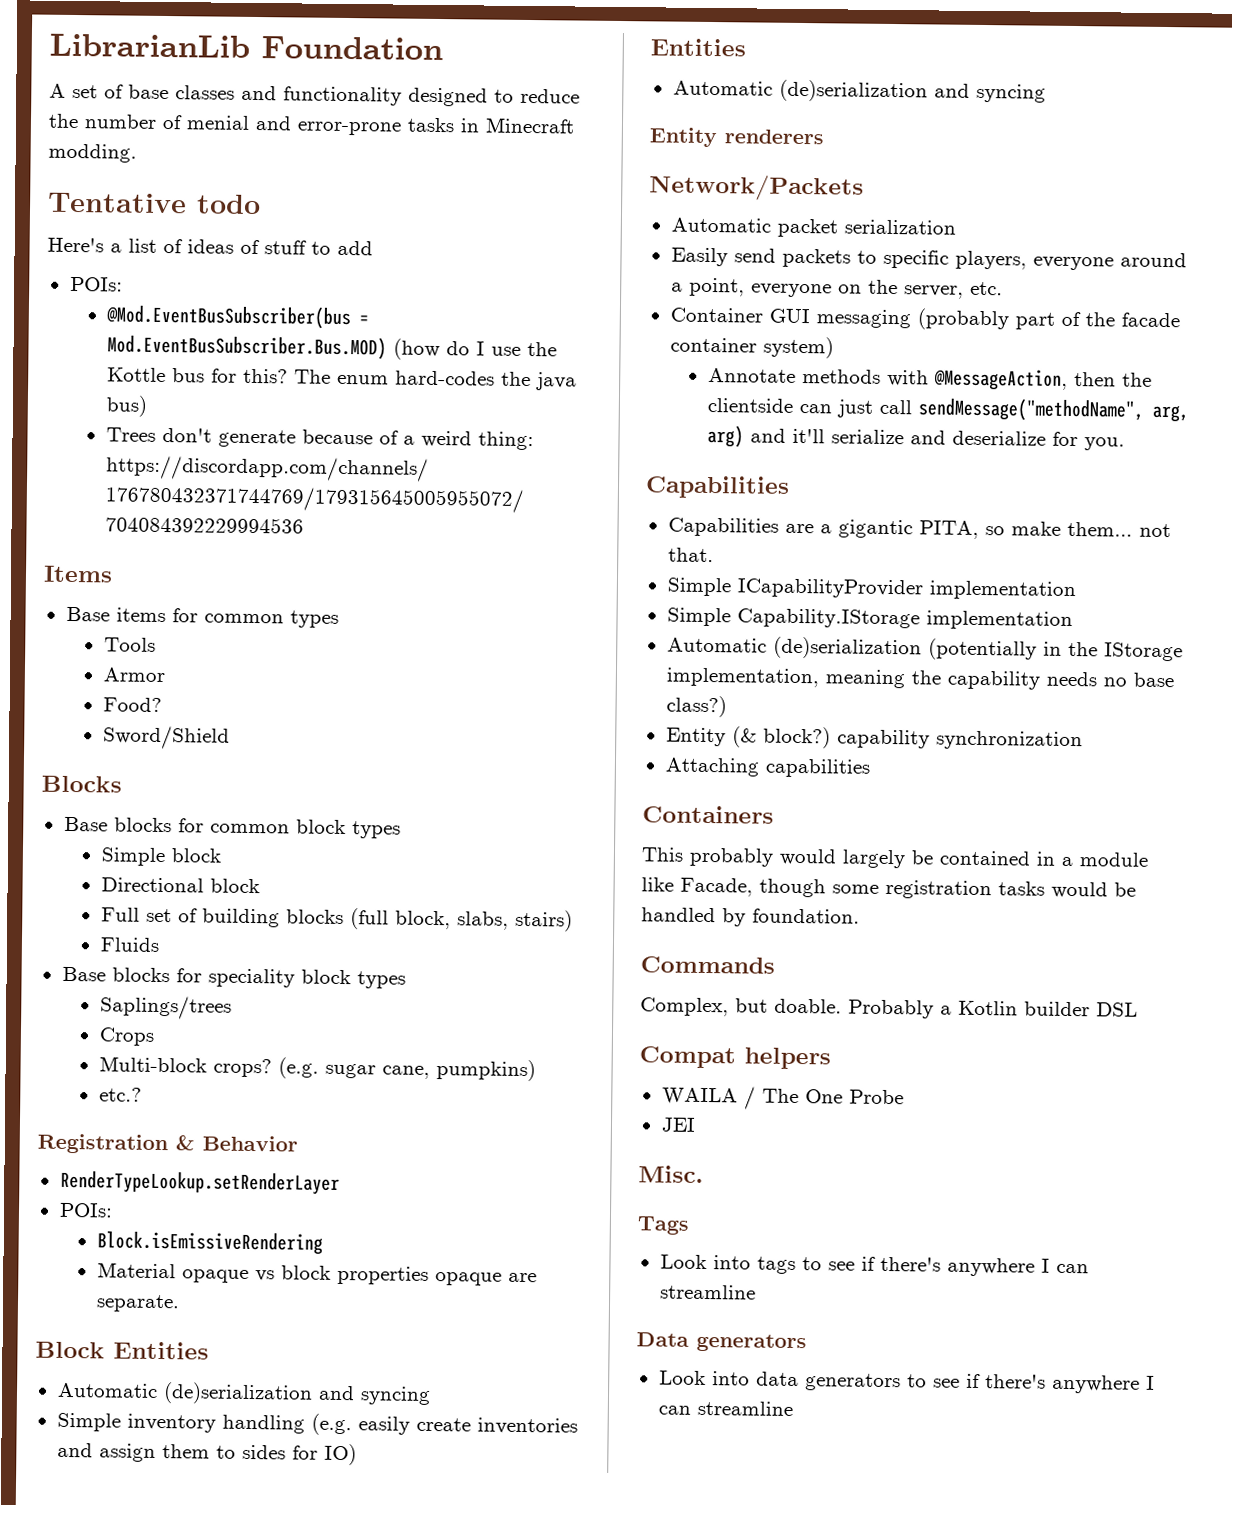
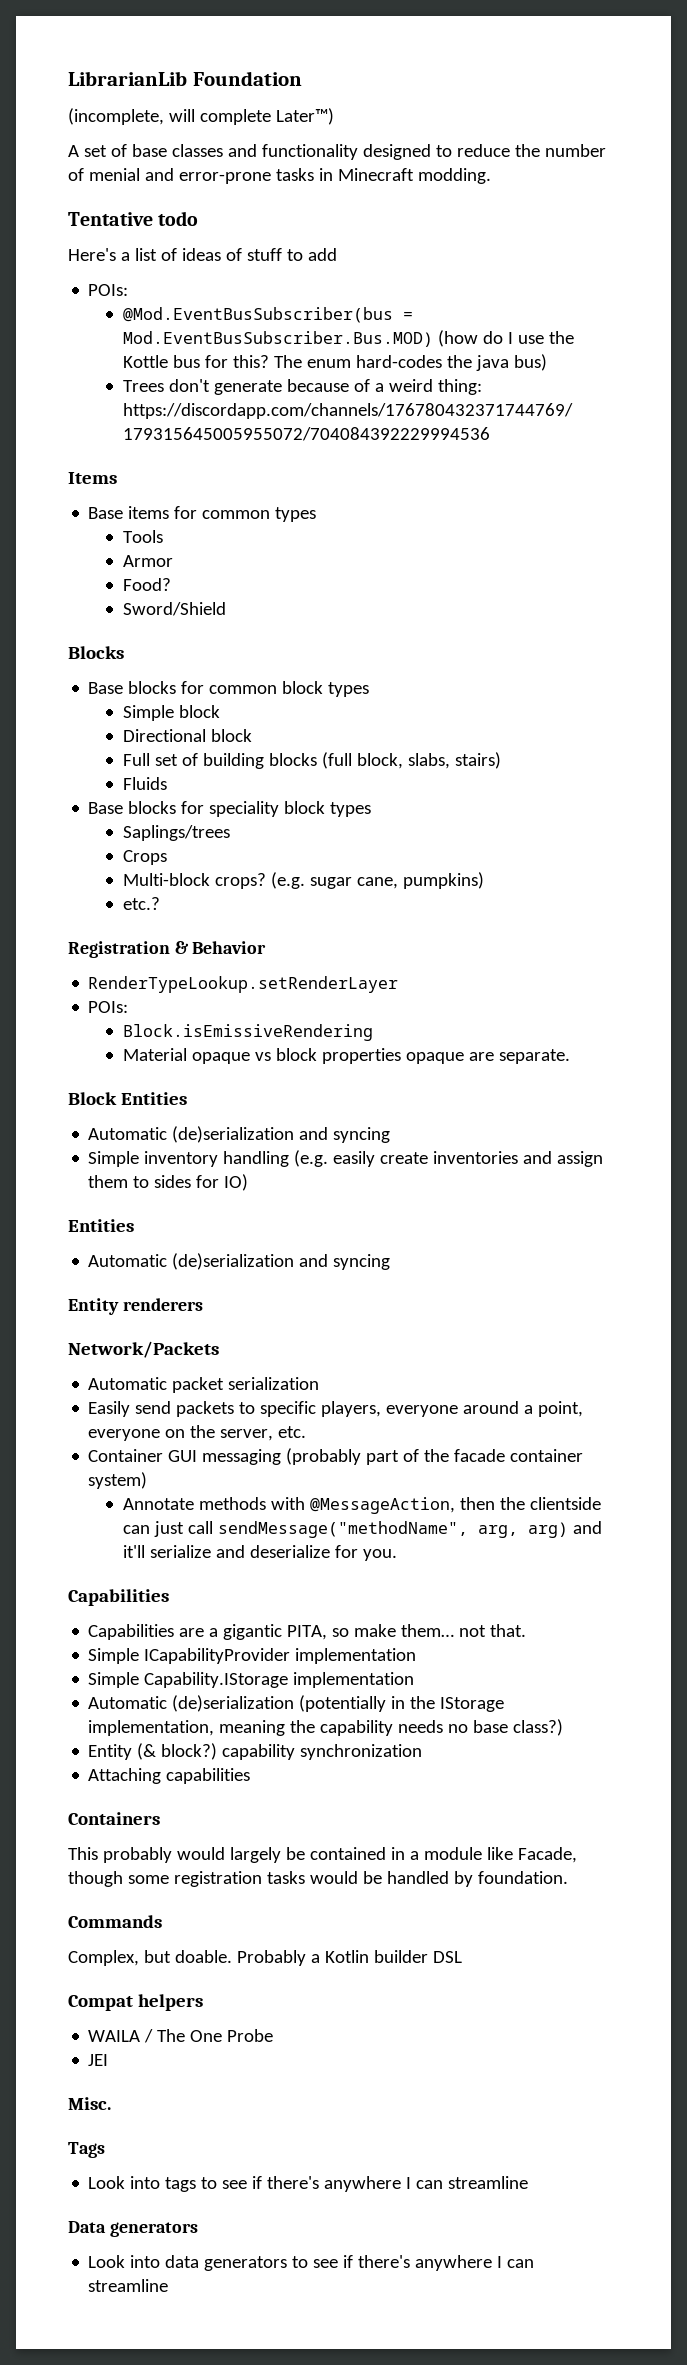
+ (incomplete, will complete Later™)

